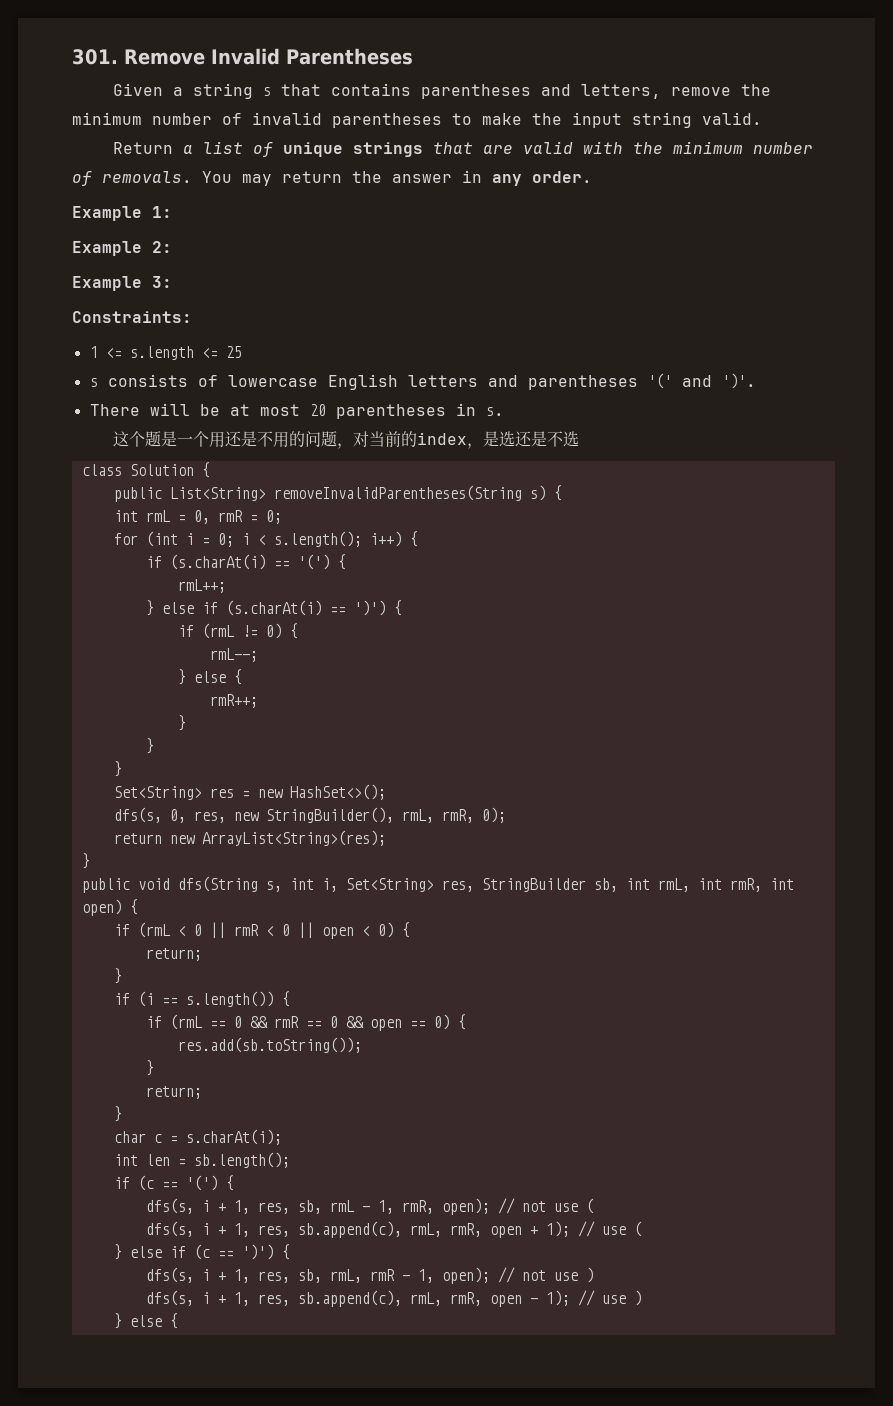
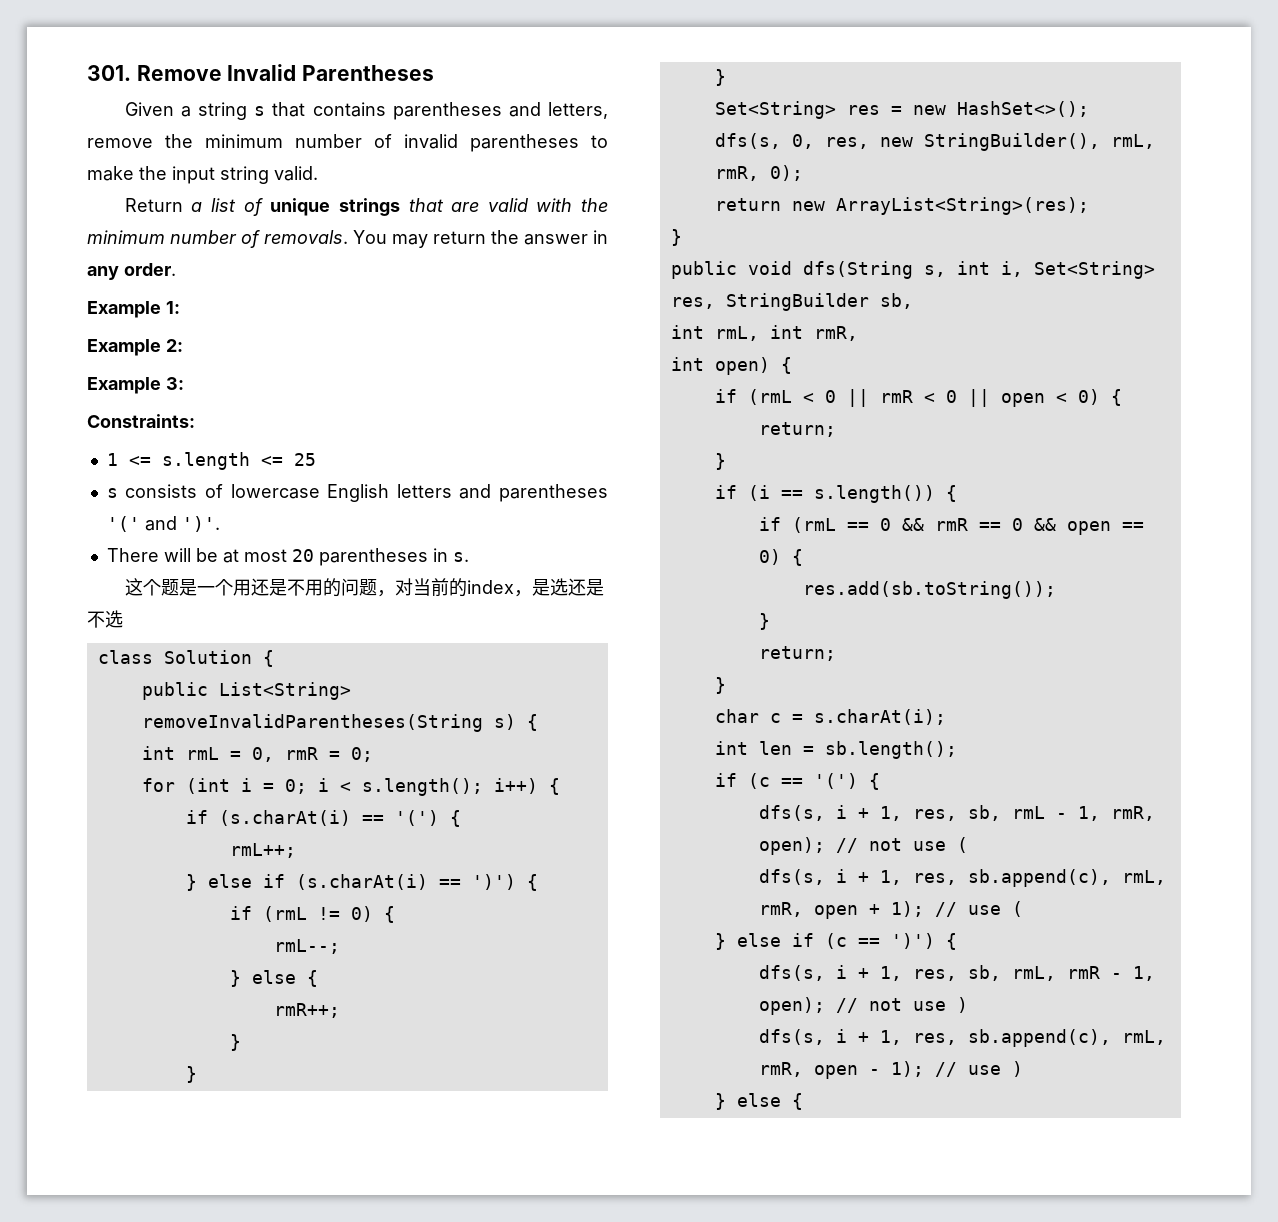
- public void dfs(String s, int i, Set<String> res, StringBuilder sb, int rmL, int rmR, int open) {
+ public void dfs(String s, int i, Set<String> res, StringBuilder sb,
+ int rmL, int rmR,
+ int open) {

